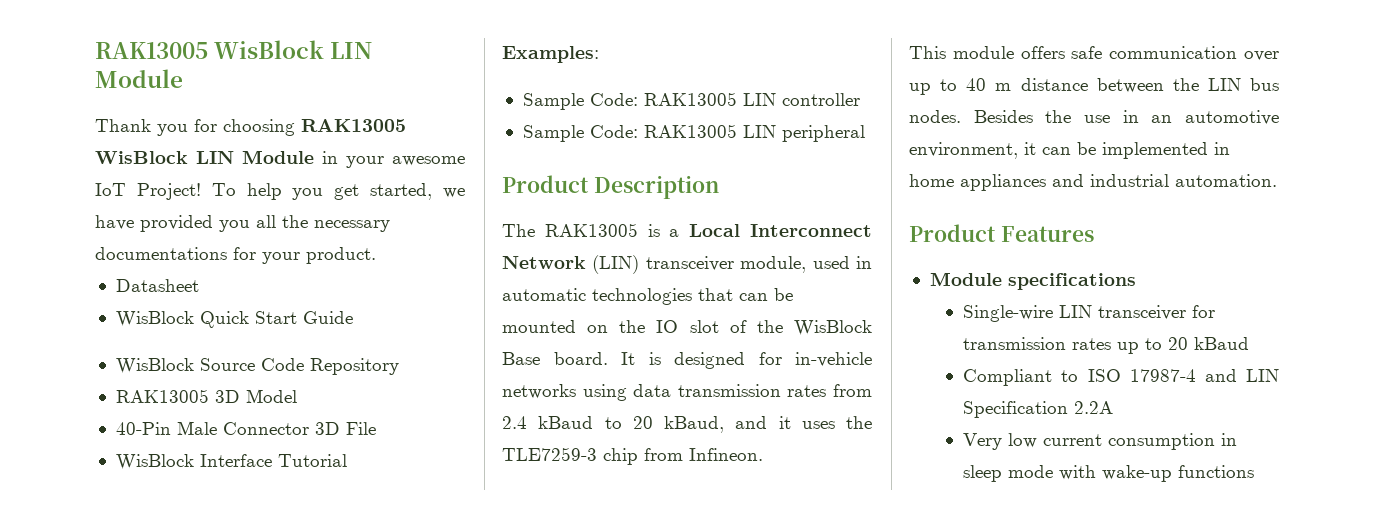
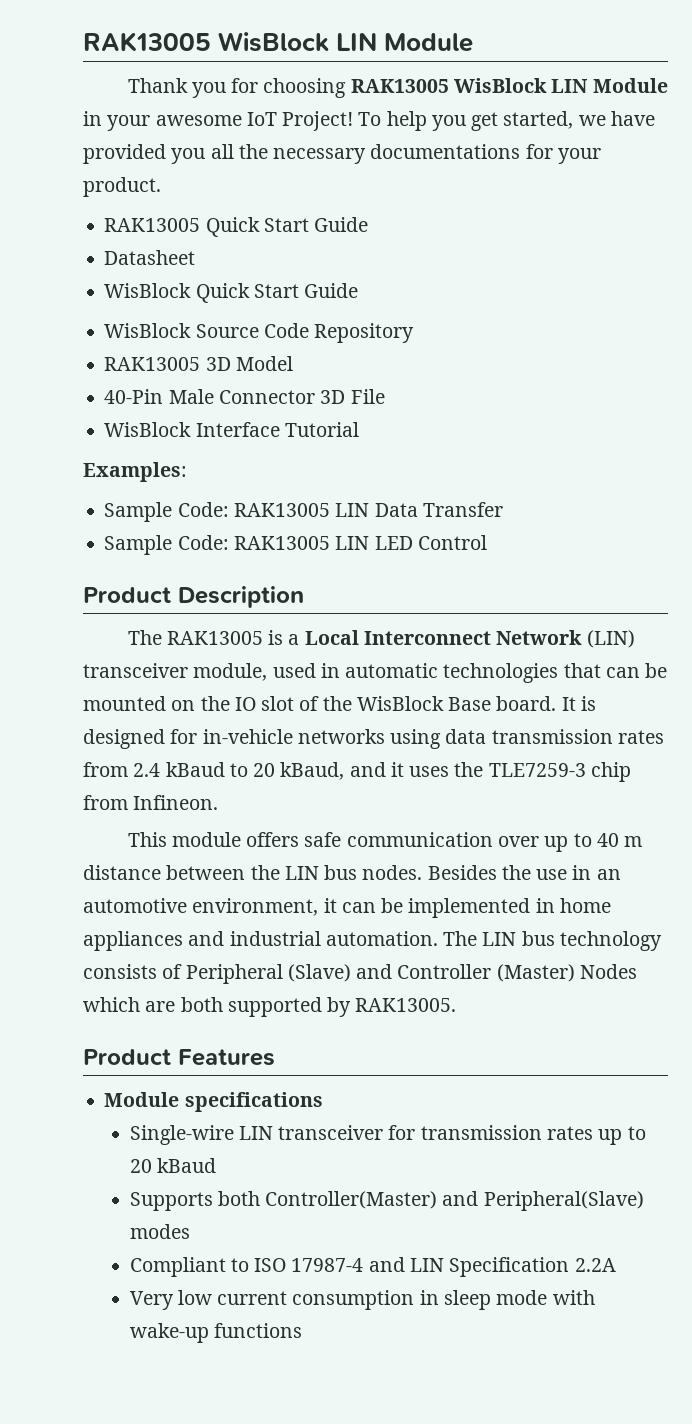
+ RAK13005 Quick Start Guide
- Sample Code: RAK13005 LIN controller
- Sample Code: RAK13005 LIN peripheral
+ Sample Code: RAK13005 LIN Data Transfer
+ Sample Code: RAK13005 LIN LED Control
+ The LIN bus technology consists of Peripheral (Slave) and Controller (Master) Nodes which are both supported by RAK13005.
+ Supports both Controller(Master) and Peripheral(Slave) modes

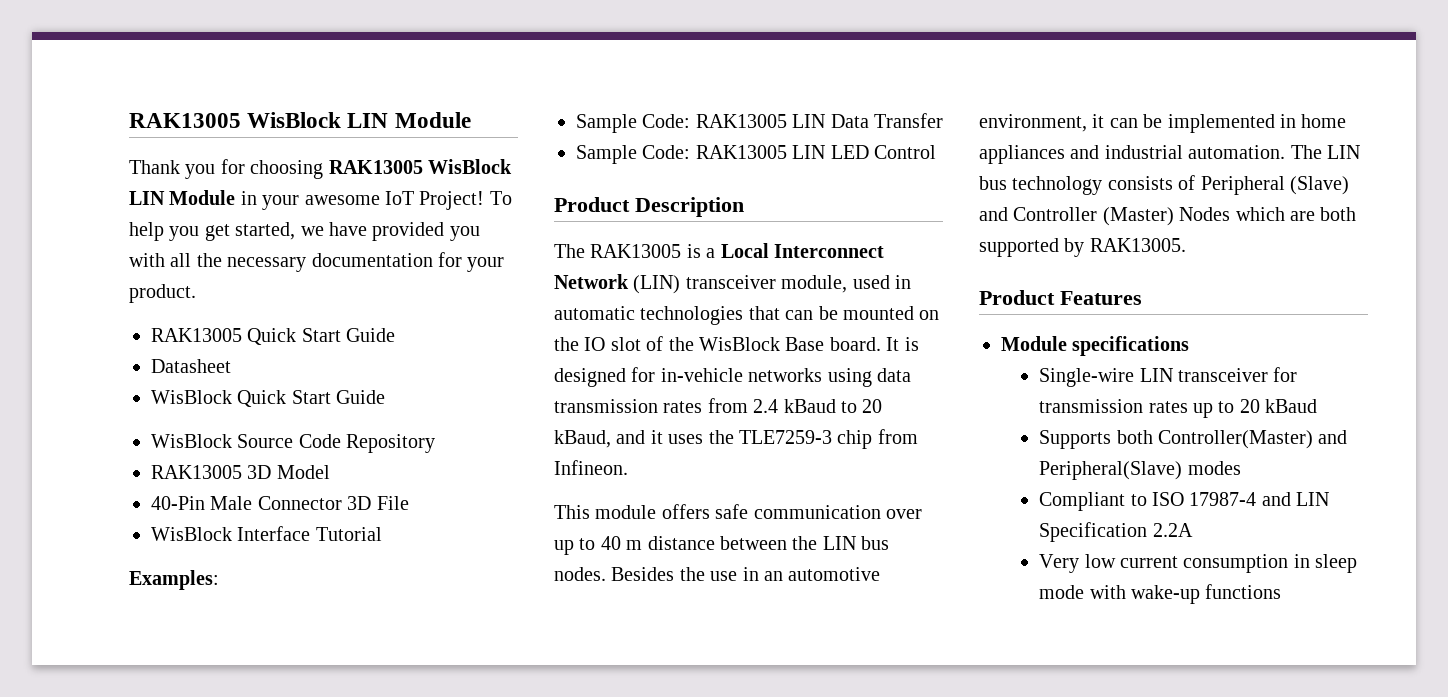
- To help you get started, we have provided you all the necessary documentations for your product.
+ To help you get started, we have provided you with all the necessary documentation for your product.

